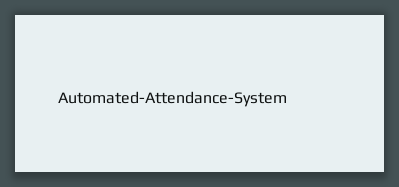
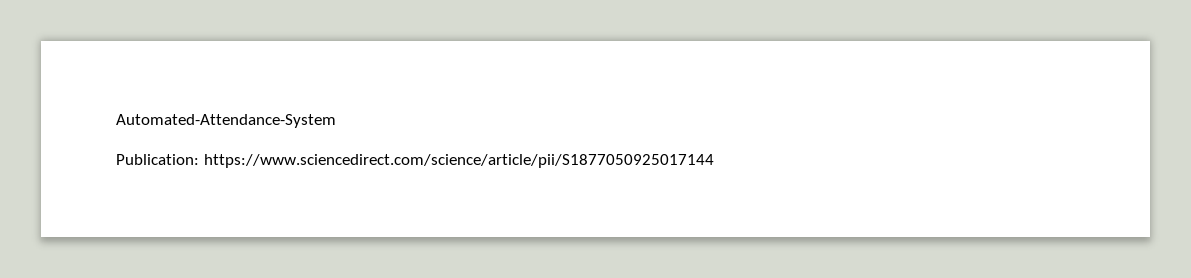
+ Publication: https://www.sciencedirect.com/science/article/pii/S1877050925017144

